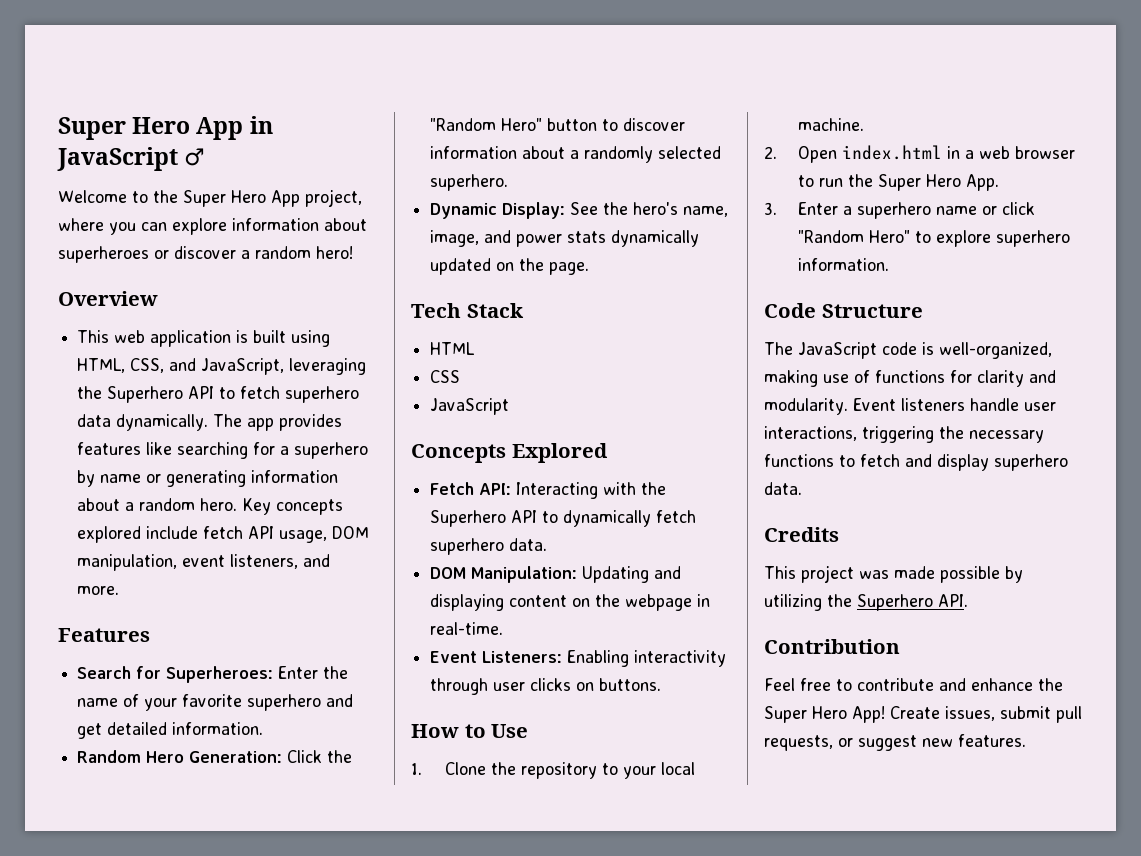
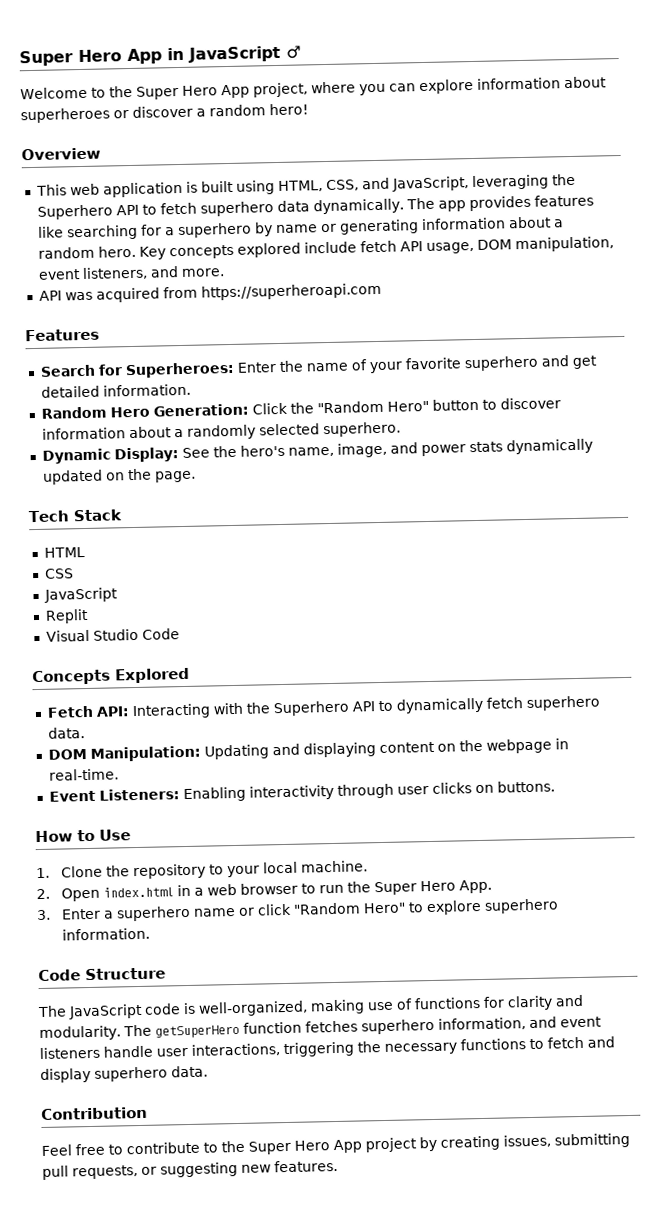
+ API was acquired from https://superheroapi.com
+ Replit
+ Visual Studio Code
- Event listeners handle user interactions, triggering the necessary functions to fetch and display superhero data.
+ The getSuperHero function fetches superhero information, and event listeners handle user interactions, triggering the necessary functions to fetch and display superhero data.
- Credits
- This project was made possible by utilizing the Superhero API.
- Feel free to contribute and enhance the Super Hero App! Create issues, submit pull requests, or suggest new features.
+ Feel free to contribute to the Super Hero App project by creating issues, submitting pull requests, or suggesting new features.

